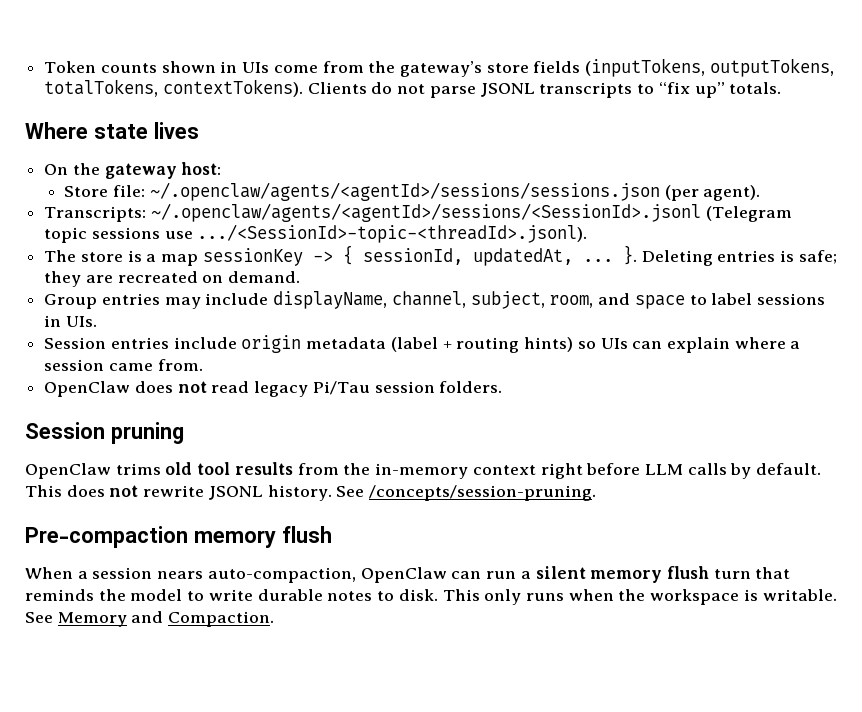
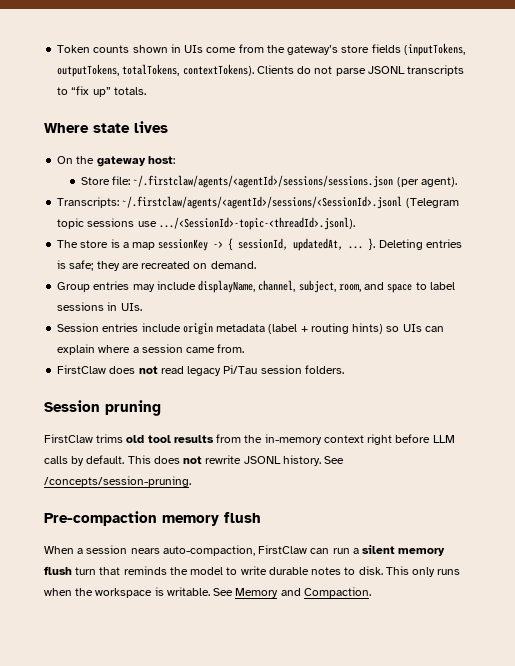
- Store file: ~/.openclaw/agents/<agentId>/sessions/sessions.json (per agent).
+ Store file: ~/.firstclaw/agents/<agentId>/sessions/sessions.json (per agent).
- Transcripts: ~/.openclaw/agents/<agentId>/sessions/<SessionId>.jsonl (Telegram topic sessions use .../<SessionId>-topic-<threadId>.jsonl).
+ Transcripts: ~/.firstclaw/agents/<agentId>/sessions/<SessionId>.jsonl (Telegram topic sessions use .../<SessionId>-topic-<threadId>.jsonl).
- OpenClaw does not read legacy Pi/Tau session folders.
+ FirstClaw does not read legacy Pi/Tau session folders.
- OpenClaw trims old tool results from the in-memory context right before LLM calls by default.
+ FirstClaw trims old tool results from the in-memory context right before LLM calls by default.
- When a session nears auto-compaction, OpenClaw can run a silent memory flush turn that reminds the model to write durable notes to disk.
+ When a session nears auto-compaction, FirstClaw can run a silent memory flush turn that reminds the model to write durable notes to disk.

